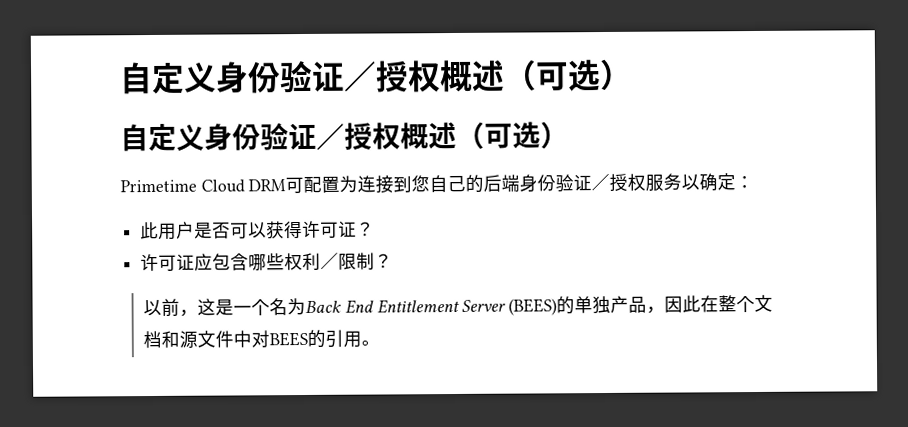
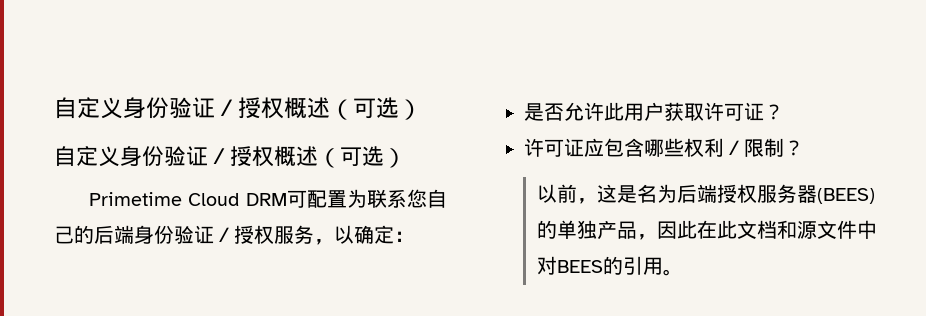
- Primetime Cloud DRM可配置为连接到您自己的后端身份验证／授权服务以确定：
+ Primetime Cloud DRM可配置为联系您自己的后端身份验证／授权服务，以确定：
- 此用户是否可以获得许可证？
+ 是否允许此用户获取许可证？
- 以前，这是一个名为Back End Entitlement Server (BEES)的单独产品，因此在整个文档和源文件中对BEES的引用。
+ 以前，这是名为后端授权服务器(BEES)的单独产品，因此在此文档和源文件中对BEES的引用。

